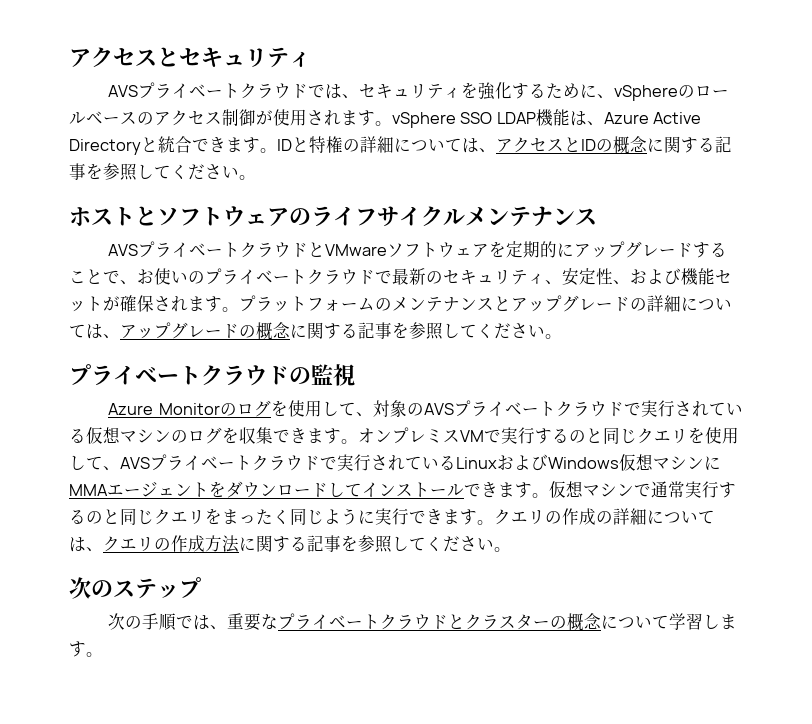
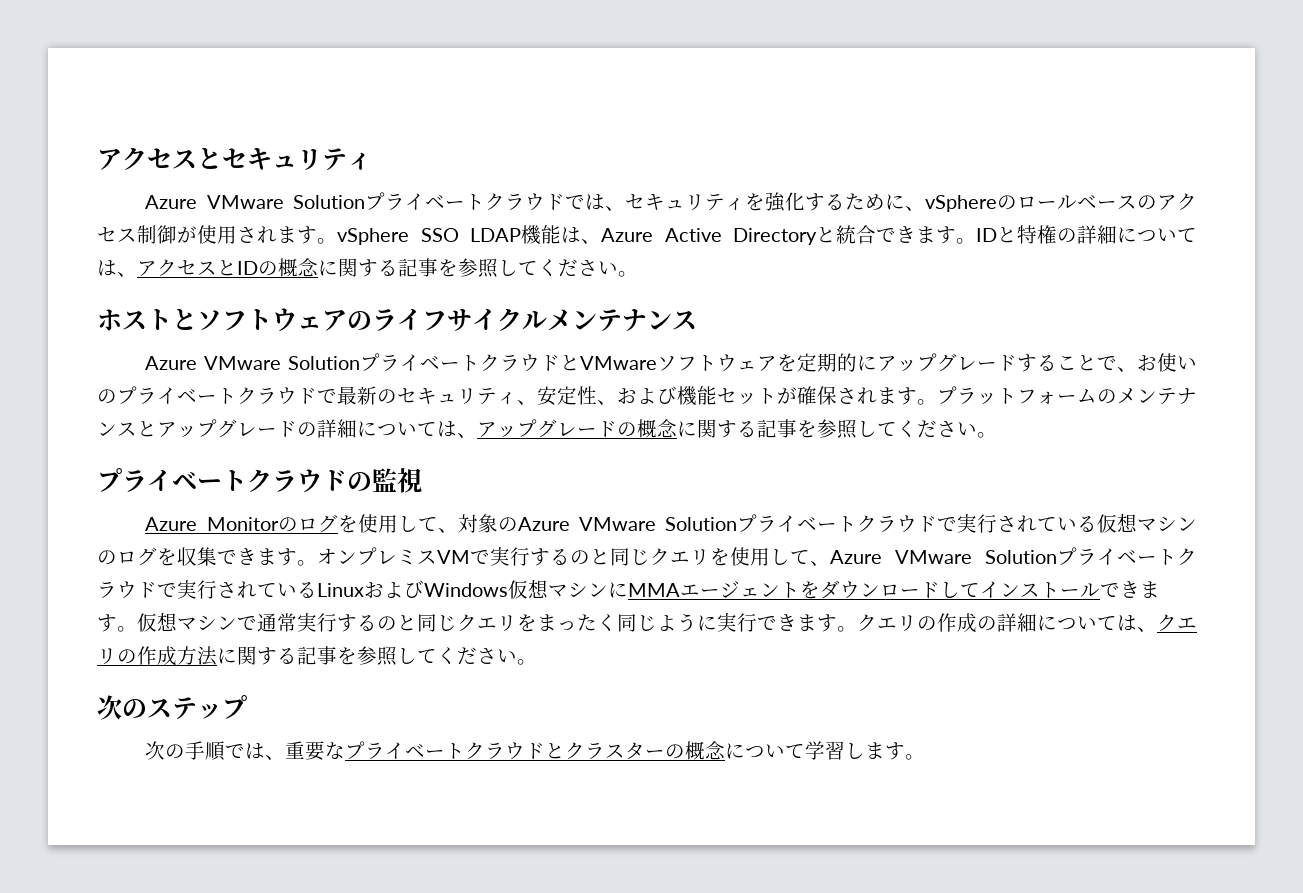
- AVSプライベートクラウドでは、セキュリティを強化するために、vSphereのロールベースのアクセス制御が使用されます。vSphere SSO LDAP機能は、Azure Active Directoryと統合できます。
+ Azure VMware Solutionプライベートクラウドでは、セキュリティを強化するために、vSphereのロールベースのアクセス制御が使用されます。vSphere SSO LDAP機能は、Azure Active Directoryと統合できます。
- AVSプライベートクラウドとVMwareソフトウェアを定期的にアップグレードすることで、お使いのプライベートクラウドで最新のセキュリティ、安定性、および機能セットが確保されます。
+ Azure VMware SolutionプライベートクラウドとVMwareソフトウェアを定期的にアップグレードすることで、お使いのプライベートクラウドで最新のセキュリティ、安定性、および機能セットが確保されます。
- Azure Monitorのログを使用して、対象のAVSプライベートクラウドで実行されている仮想マシンのログを収集できます。
+ Azure Monitorのログを使用して、対象のAzure VMware Solutionプライベートクラウドで実行されている仮想マシンのログを収集できます。
- オンプレミスVMで実行するのと同じクエリを使用して、AVSプライベートクラウドで実行されているLinuxおよびWindows仮想マシンにMMAエージェントをダウンロードしてインストールできます。
+ オンプレミスVMで実行するのと同じクエリを使用して、Azure VMware Solutionプライベートクラウドで実行されているLinuxおよびWindows仮想マシンにMMAエージェントをダウンロードしてインストールできます。

